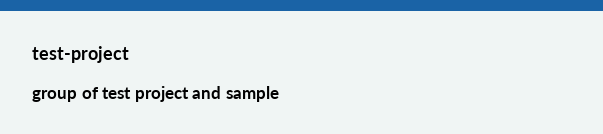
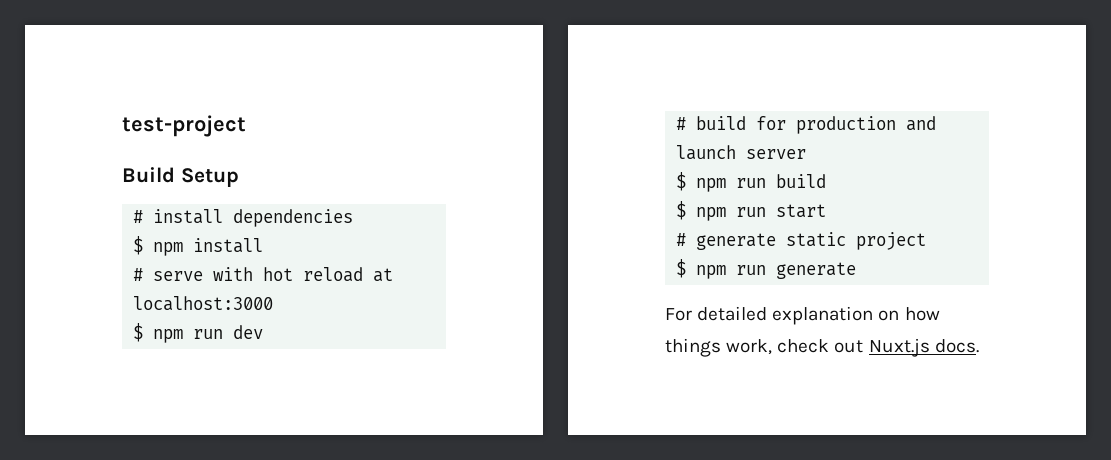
- group of test project and sample
+ Build Setup
+ # install dependencies
+ $ npm install
+ # serve with hot reload at localhost:3000
+ $ npm run dev
+ # build for production and launch server
+ $ npm run build
+ $ npm run start
+ # generate static project
+ $ npm run generate
+ For detailed explanation on how things work, check out Nuxt.js docs.

